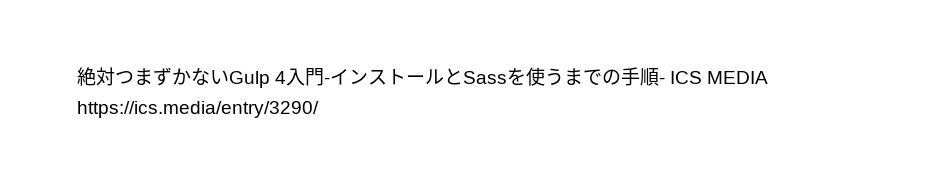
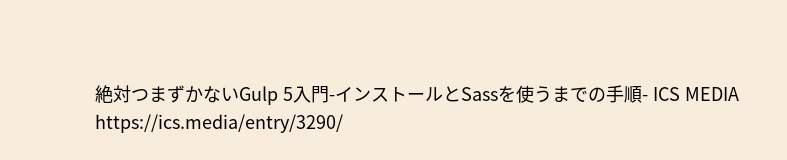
- 絶対つまずかないGulp 4入門-インストールとSassを使うまでの手順- ICS MEDIA https://ics.media/entry/3290/
+ 絶対つまずかないGulp 5入門-インストールとSassを使うまでの手順- ICS MEDIA https://ics.media/entry/3290/

